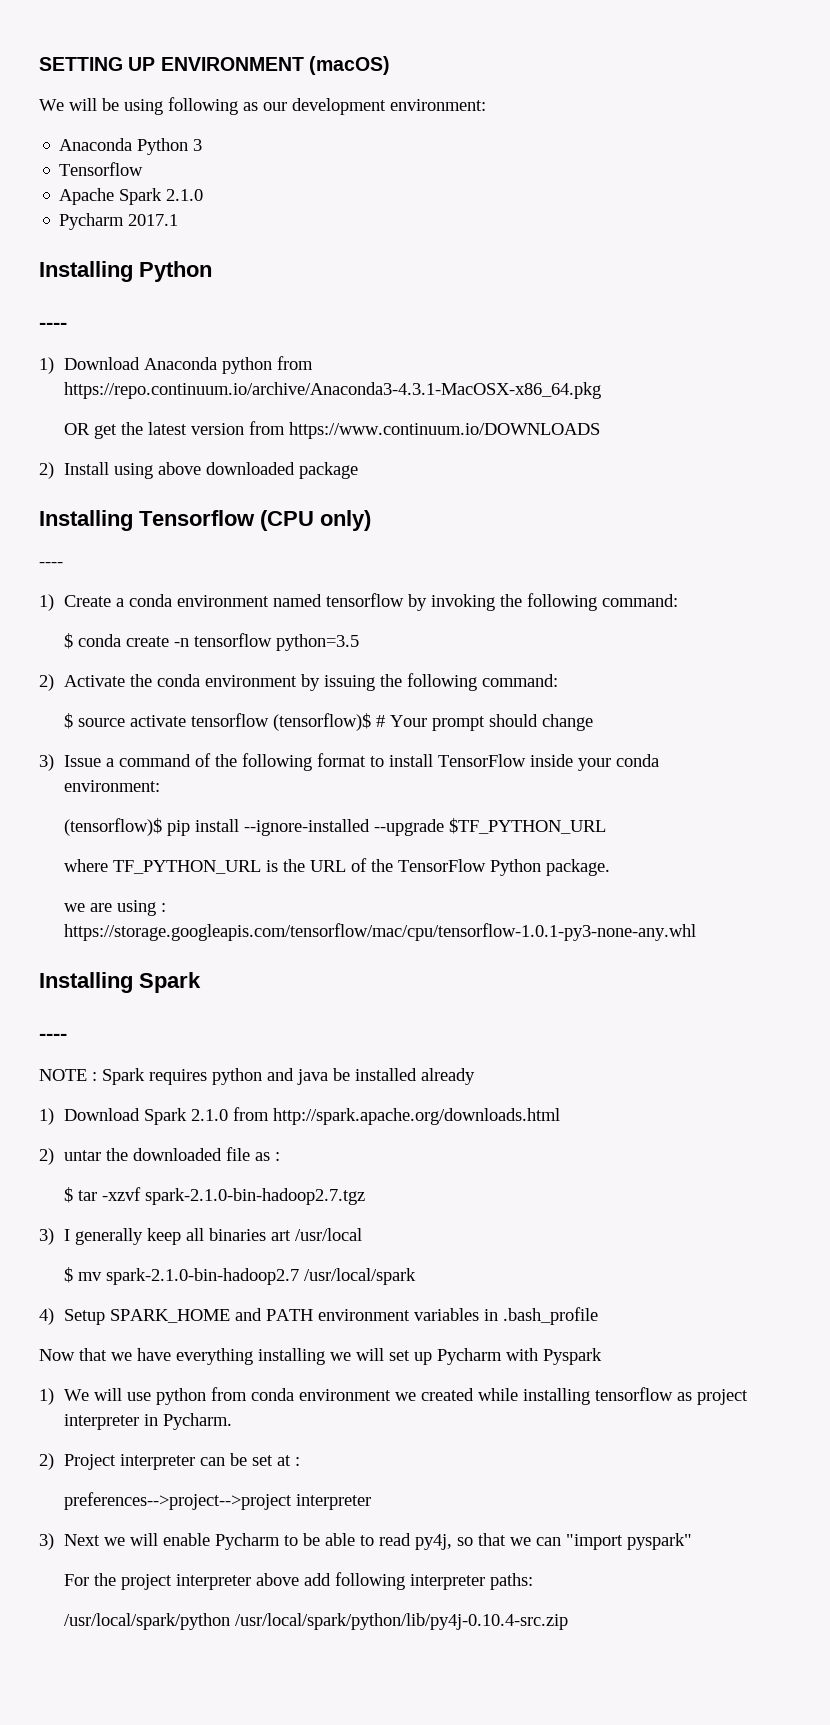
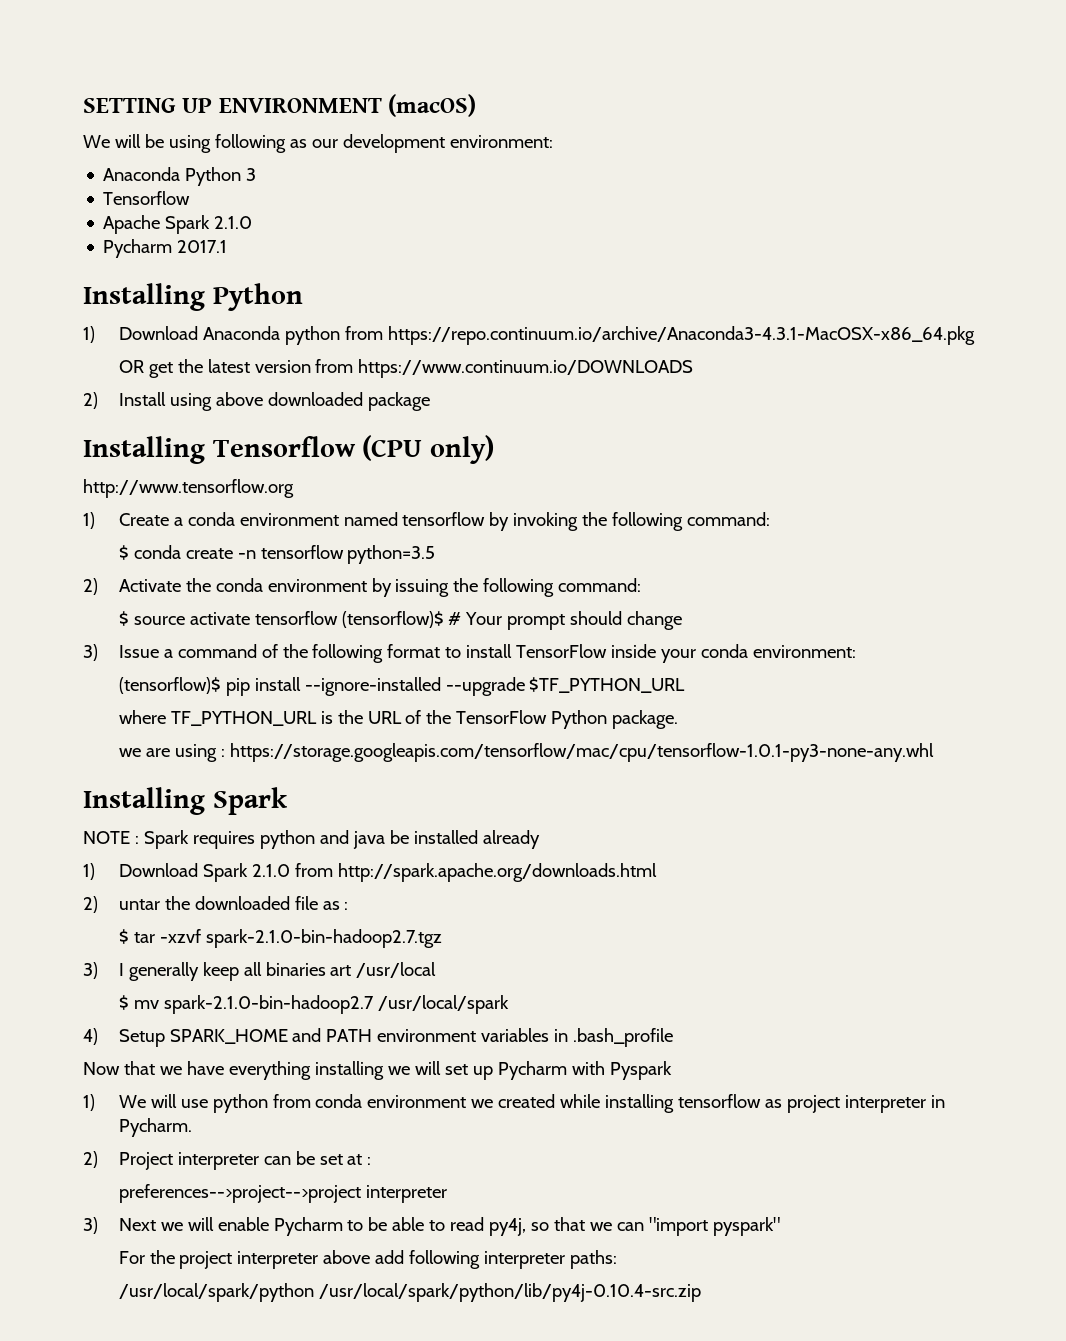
  Installing Python
- ----
  Installing Tensorflow (CPU only)
- ----
+ http://www.tensorflow.org
  Installing Spark
- ----

